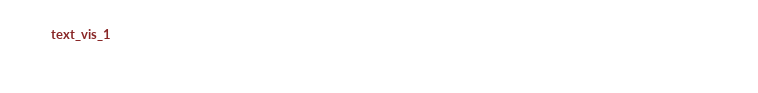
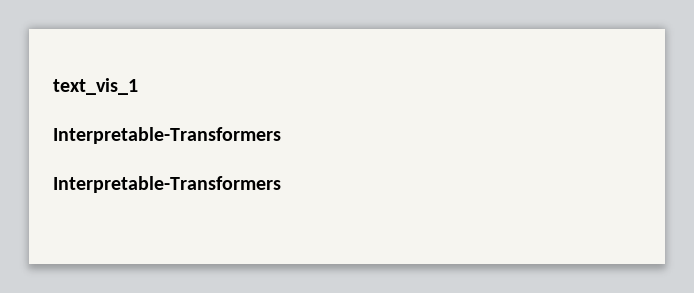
  text_vis_1
+ Interpretable-Transformers
+ Interpretable-Transformers

